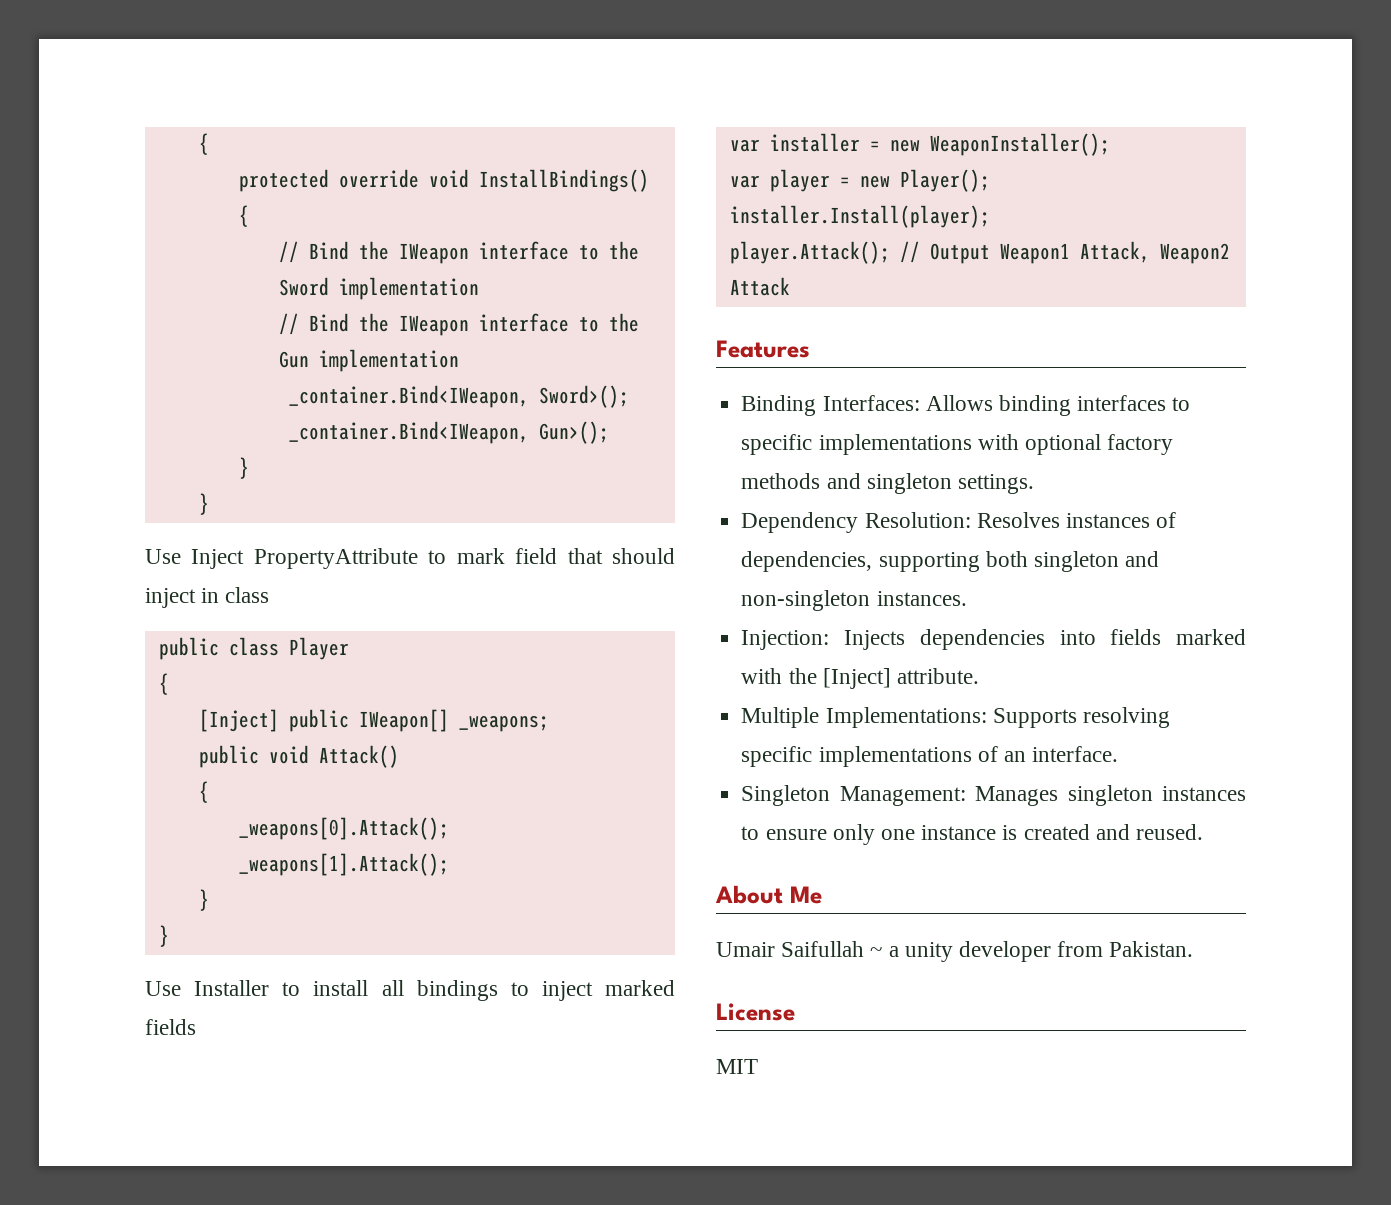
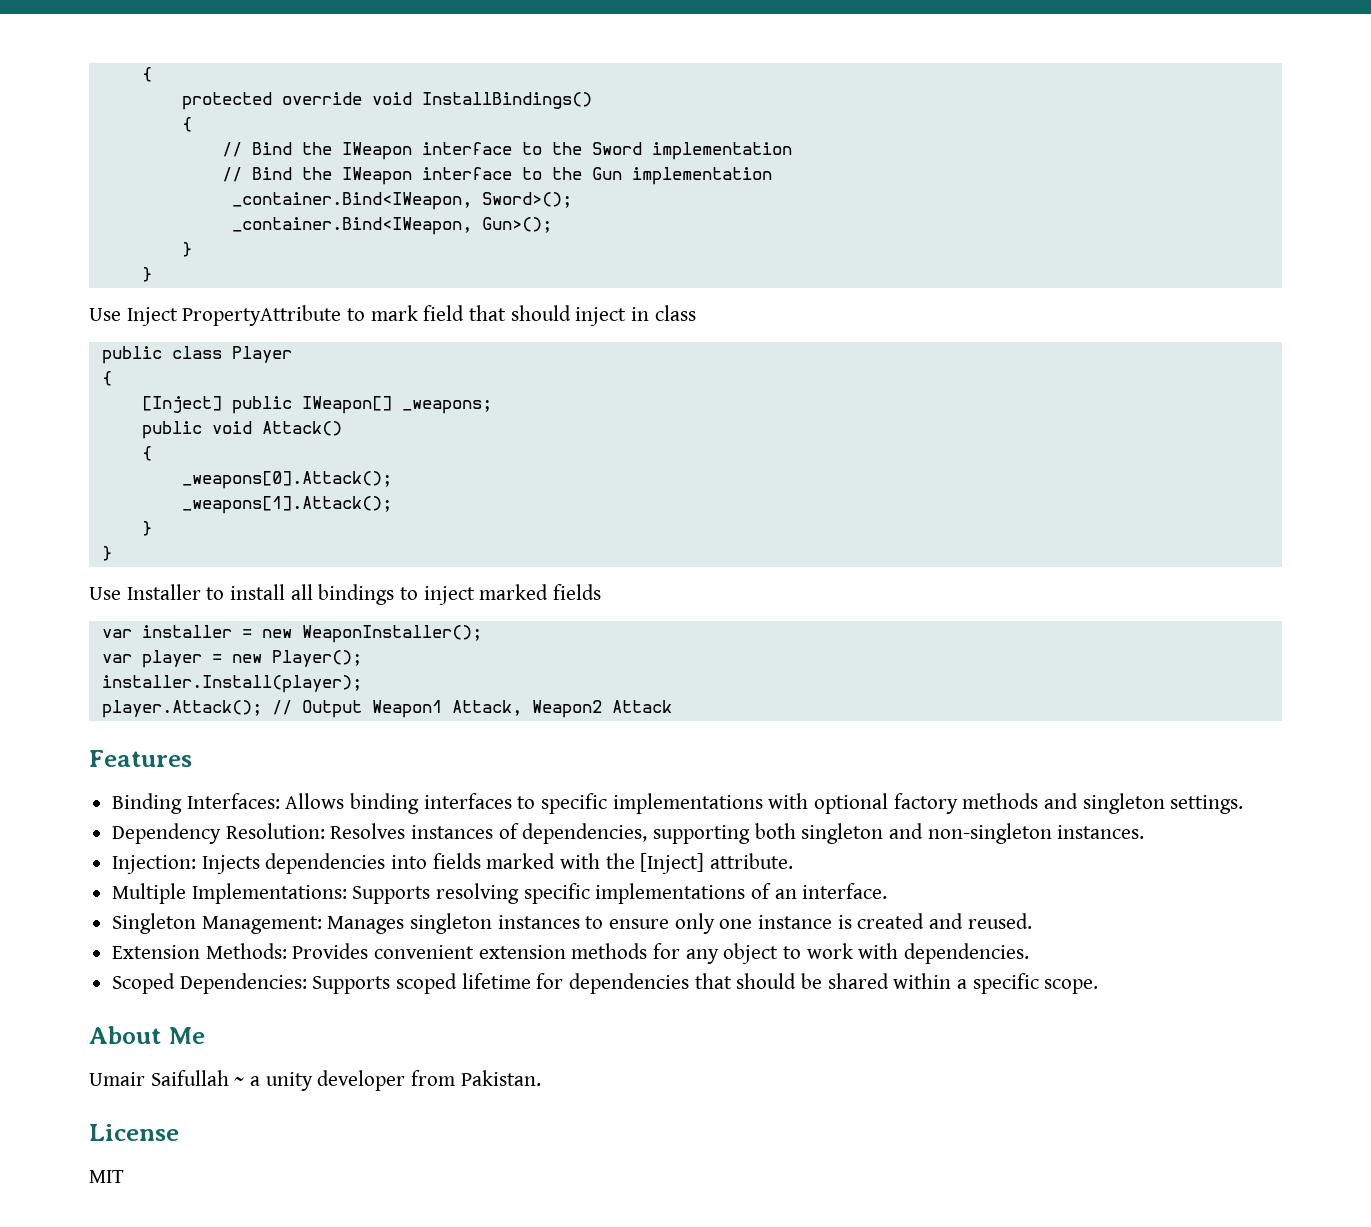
+ Extension Methods: Provides convenient extension methods for any object to work with dependencies.
+ Scoped Dependencies: Supports scoped lifetime for dependencies that should be shared within a specific scope.

